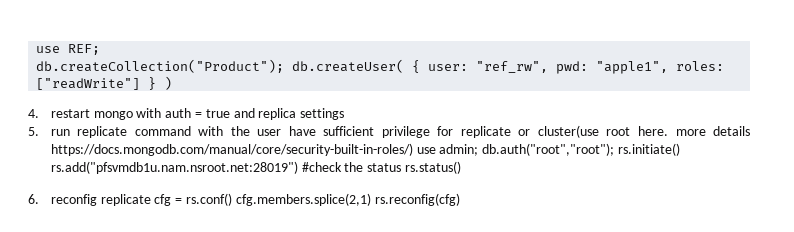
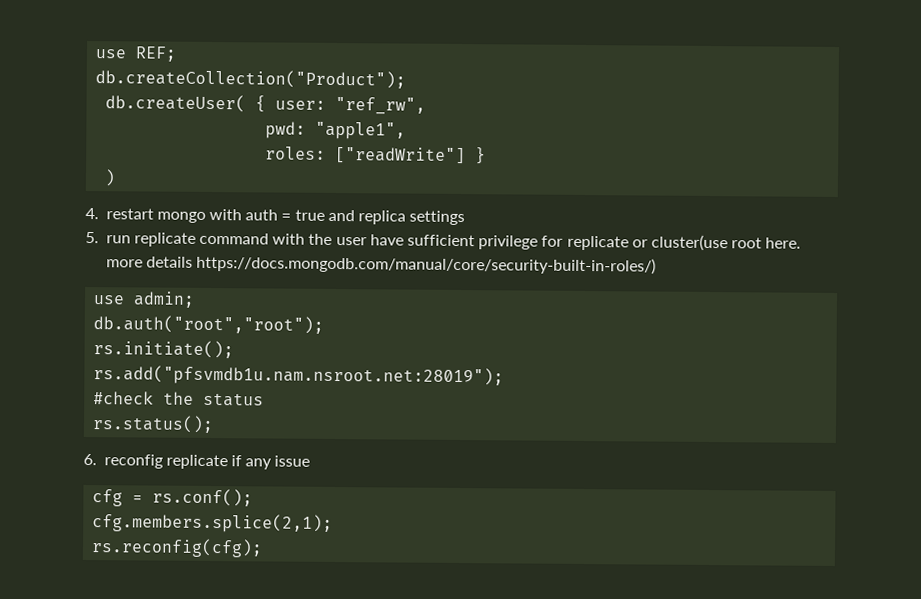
- db.createCollection("Product"); db.createUser( { user: "ref_rw", pwd: "apple1", roles: ["readWrite"] } )
+ db.createCollection("Product");
+ db.createUser( { user: "ref_rw",
+ pwd: "apple1",
+ roles: ["readWrite"] }
+ )
- 5. run replicate command with the user have sufficient privilege for replicate or cluster(use root here. more details https://docs.mongodb.com/manual/core/security-built-in-roles/) use admin; db.auth("root","root"); rs.initiate() rs.add("pfsvmdb1u.nam.nsroot.net:28019") #check the status rs.status()
+ 5. run replicate command with the user have sufficient privilege for replicate or cluster(use root here. more details https://docs.mongodb.com/manual/core/security-built-in-roles/)
+ use admin;
+ db.auth("root","root");
+ rs.initiate();
+ rs.add("pfsvmdb1u.nam.nsroot.net:28019");
+ #check the status
+ rs.status();
- 6. reconfig replicate cfg = rs.conf() cfg.members.splice(2,1) rs.reconfig(cfg)
+ 6. reconfig replicate if any issue
+ cfg = rs.conf();
+ cfg.members.splice(2,1);
+ rs.reconfig(cfg);

